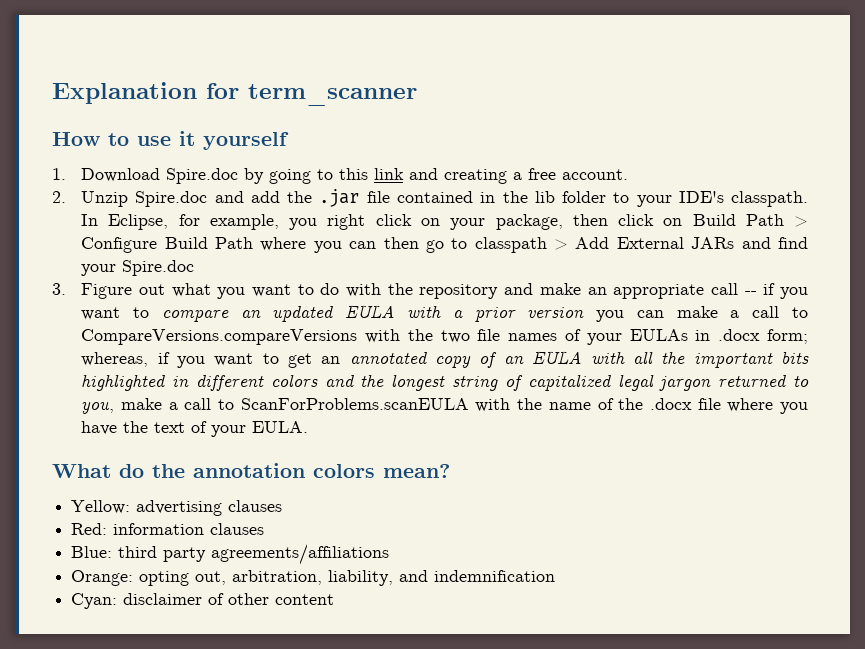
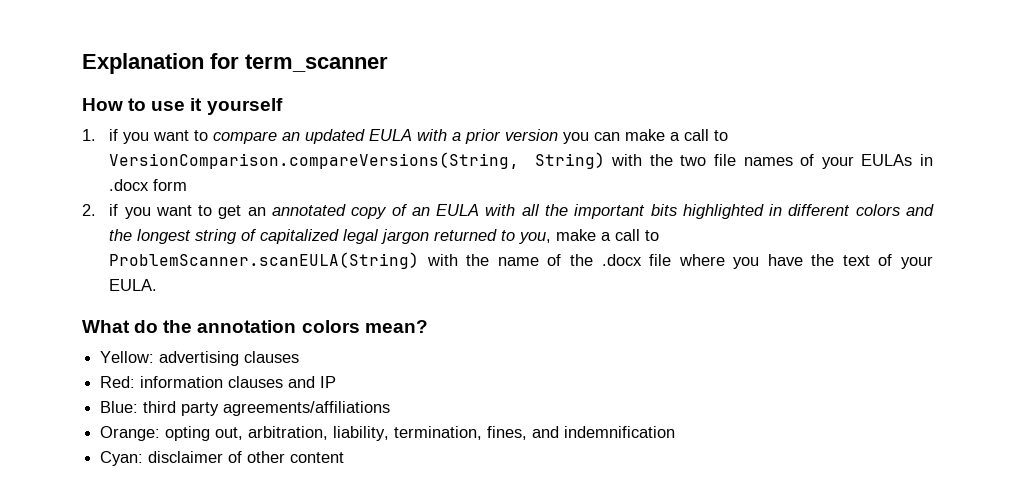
- 1. Download Spire.doc by going to this link and creating a free account.
- 2. Unzip Spire.doc and add the .jar file contained in the lib folder to your IDE's classpath. In Eclipse, for example, you right click on your package, then click on Build Path > Configure Build Path where you can then go to classpath > Add External JARs and find your Spire.doc
- 3. Figure out what you want to do with the repository and make an appropriate call -- if you want to compare an updated EULA with a prior version you can make a call to CompareVersions.compareVersions with the two file names of your EULAs in .docx form; whereas, if you want to get an annotated copy of an EULA with all the important bits highlighted in different colors and the longest string of capitalized legal jargon returned to you, make a call to ScanForProblems.scanEULA with the name of the .docx file where you have the text of your EULA.
+ 1. if you want to compare an updated EULA with a prior version you can make a call to VersionComparison.compareVersions(String, String) with the two file names of your EULAs in .docx form
+ 2. if you want to get an annotated copy of an EULA with all the important bits highlighted in different colors and the longest string of capitalized legal jargon returned to you, make a call to ProblemScanner.scanEULA(String) with the name of the .docx file where you have the text of your EULA.
- Red: information clauses
+ Red: information clauses and IP
- Orange: opting out, arbitration, liability, and indemnification
+ Orange: opting out, arbitration, liability, termination, fines, and indemnification

